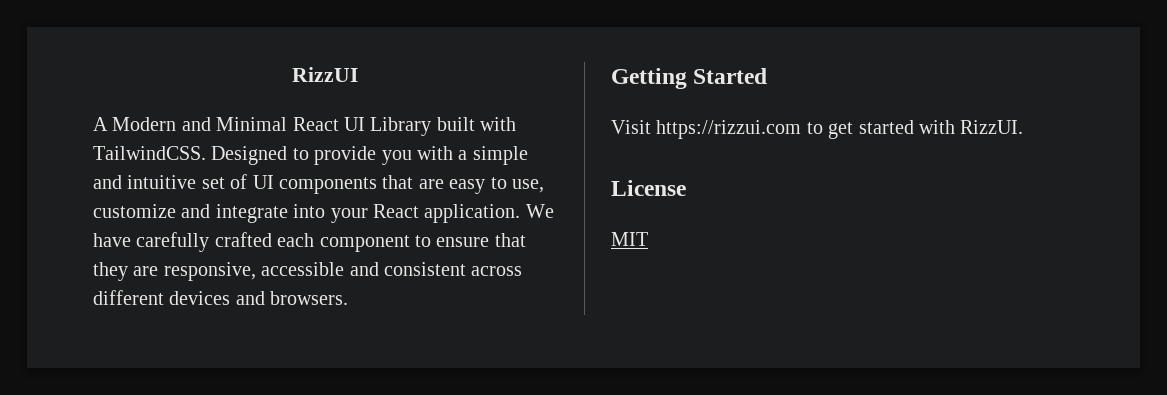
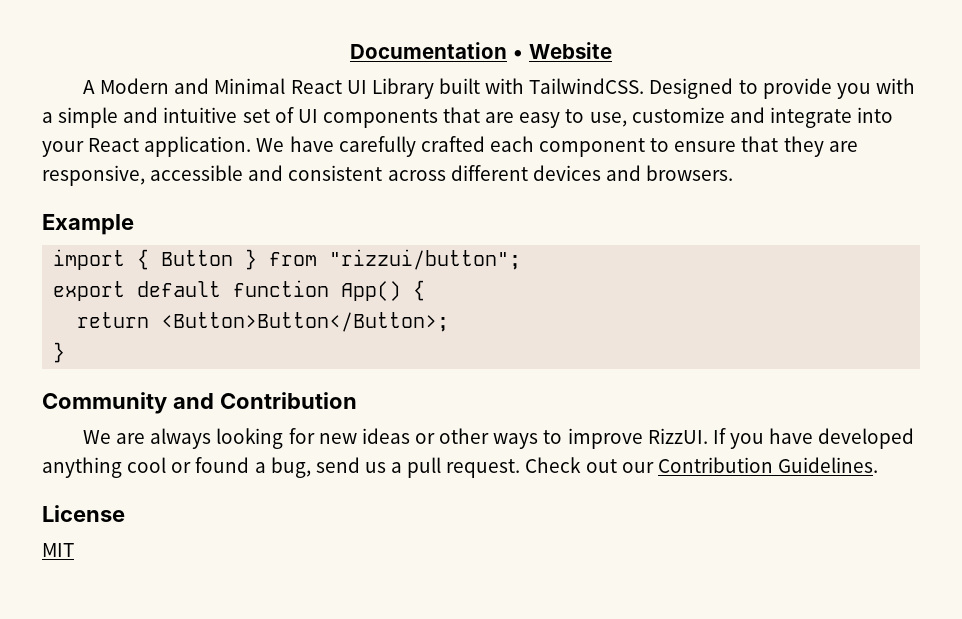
- RizzUI
+ Documentation • Website
- Getting Started
- Visit https://rizzui.com to get started with RizzUI.
+ Example
+ import { Button } from "rizzui/button";
+ export default function App() {
+ return <Button>Button</Button>;
+ }
+ Community and Contribution
+ We are always looking for new ideas or other ways to improve RizzUI. If you have developed anything cool or found a bug, send us a pull request. Check out our Contribution Guidelines.

